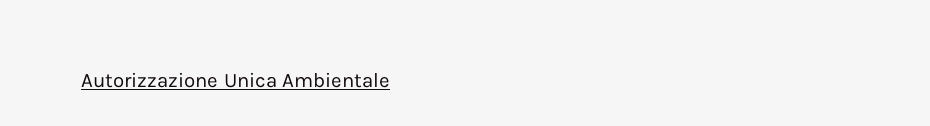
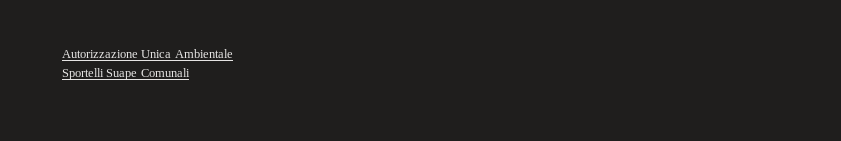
+ Sportelli Suape Comunali

